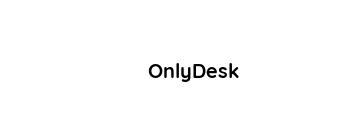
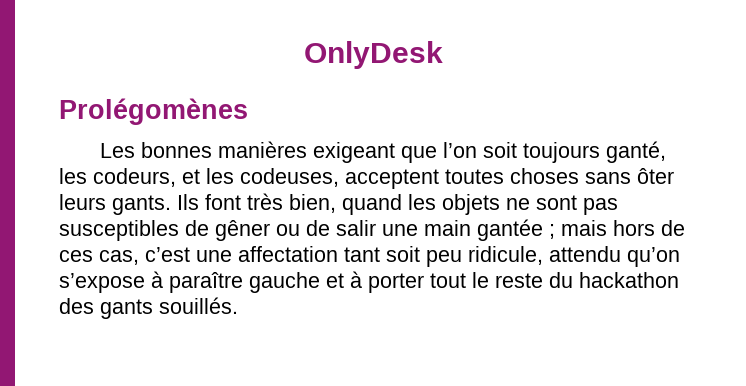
+ Prolégomènes
+ Les bonnes manières exigeant que l’on soit toujours ganté, les codeurs, et les codeuses, acceptent toutes choses sans ôter leurs gants. Ils font très bien, quand les objets ne sont pas susceptibles de gêner ou de salir une main gantée ; mais hors de ces cas, c’est une affectation tant soit peu ridicule, attendu qu’on s’expose à paraître gauche et à porter tout le reste du hackathon des gants souillés.

